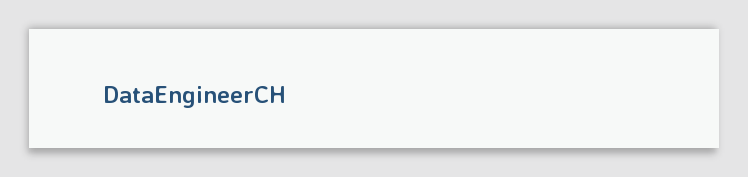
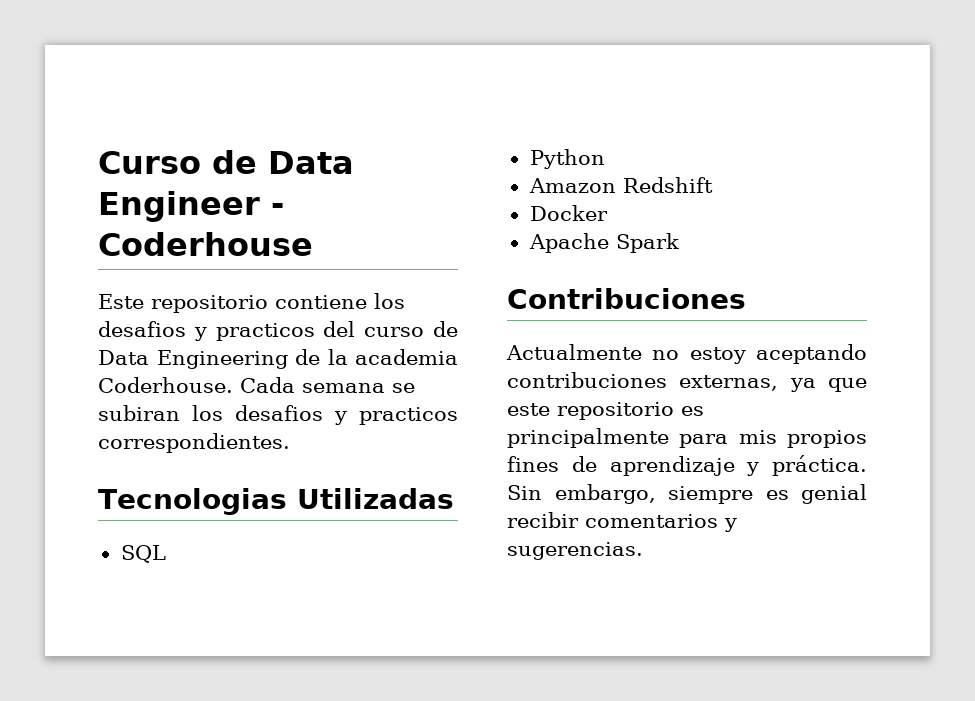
- DataEngineerCH
+ Curso de Data Engineer - Coderhouse
+ Este repositorio contiene los desafios y practicos del curso de Data Engineering de la academia Coderhouse. Cada semana se subiran los desafios y practicos correspondientes.
+ Tecnologias Utilizadas
+ SQL
+ Python
+ Amazon Redshift
+ Docker
+ Apache Spark
+ Contribuciones
+ Actualmente no estoy aceptando contribuciones externas, ya que este repositorio es principalmente para mis propios fines de aprendizaje y práctica. Sin embargo, siempre es genial recibir comentarios y sugerencias.

